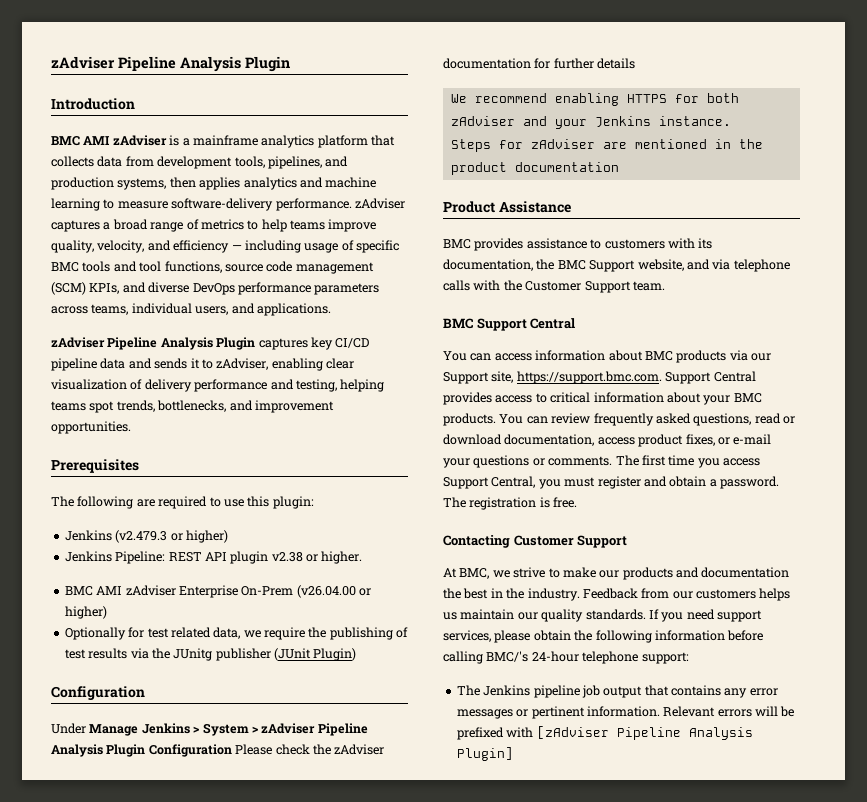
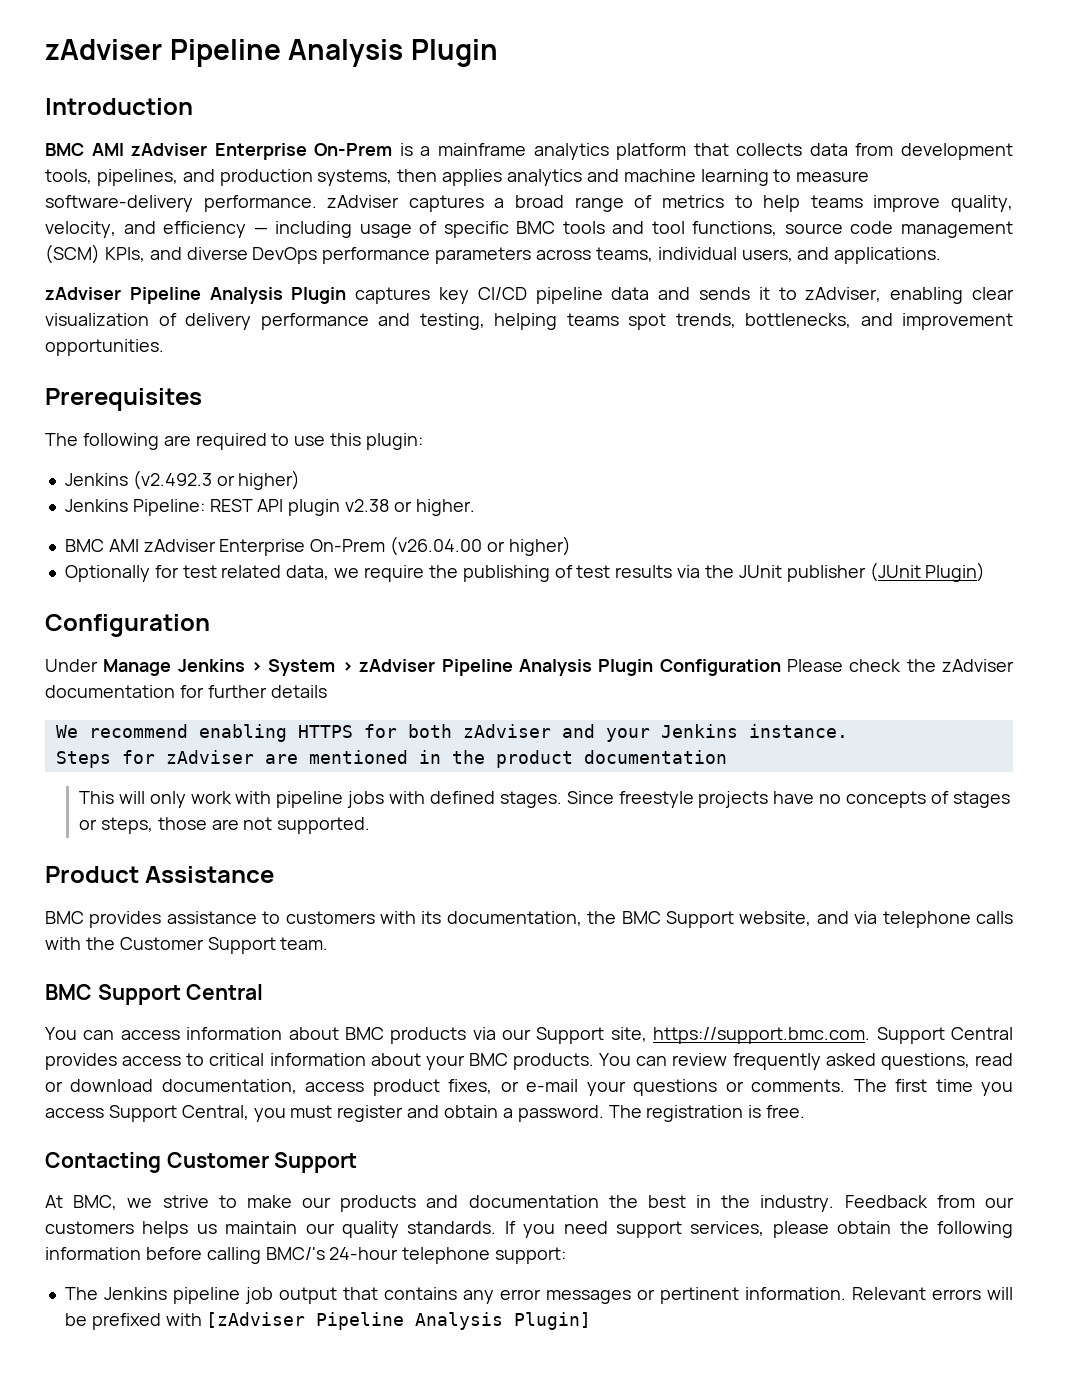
- BMC AMI zAdviser is a mainframe analytics platform that collects data from development tools, pipelines, and production systems, then applies analytics and machine learning to measure software-delivery performance. zAdviser captures a broad range of metrics to help teams improve quality, velocity, and efficiency — including usage of specific BMC tools and tool functions, source code management (SCM) KPIs, and diverse DevOps performance parameters across teams, individual users, and applications.
+ BMC AMI zAdviser Enterprise On-Prem is a mainframe analytics platform that collects data from development tools, pipelines, and production systems, then applies analytics and machine learning to measure software-delivery performance. zAdviser captures a broad range of metrics to help teams improve quality, velocity, and efficiency — including usage of specific BMC tools and tool functions, source code management (SCM) KPIs, and diverse DevOps performance parameters across teams, individual users, and applications.
- Jenkins (v2.479.3 or higher)
+ Jenkins (v2.492.3 or higher)
- Optionally for test related data, we require the publishing of test results via the JUnitg publisher (JUnit Plugin)
+ Optionally for test related data, we require the publishing of test results via the JUnit publisher (JUnit Plugin)
+ This will only work with pipeline jobs with defined stages. Since freestyle projects have no concepts of stages or steps, those are not supported.

